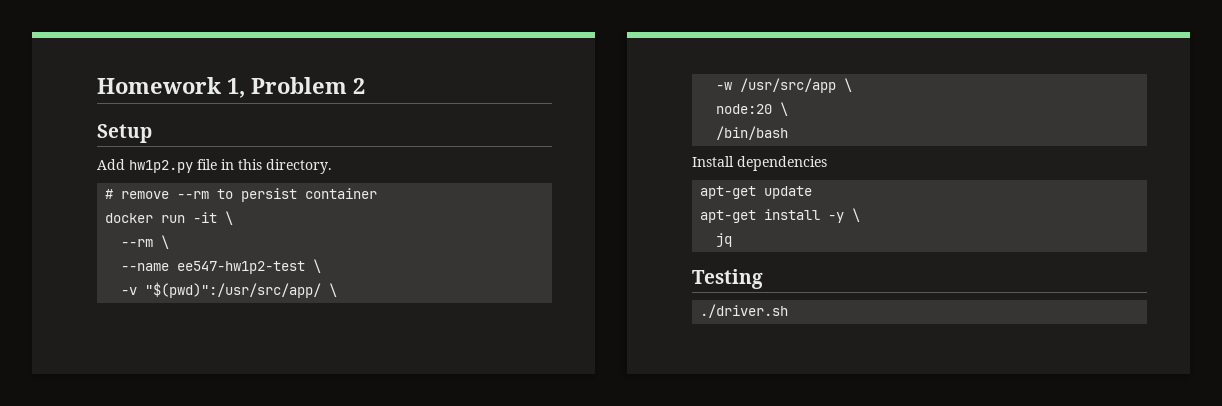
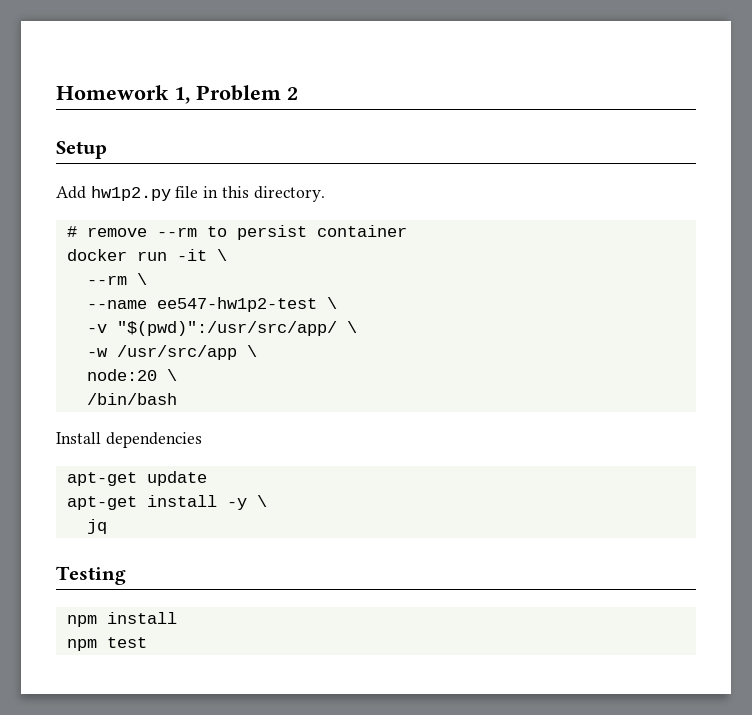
- ./driver.sh
+ npm install
+ npm test

